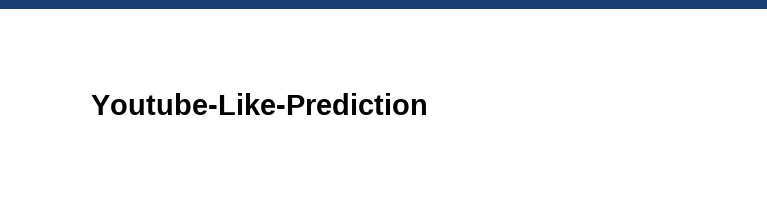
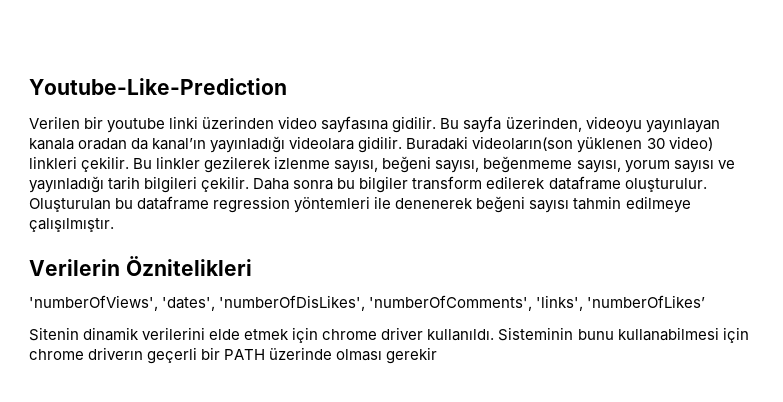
+ Verilen bir youtube linki üzerinden video sayfasına gidilir. Bu sayfa üzerinden, videoyu yayınlayan kanala oradan da kanal’ın yayınladığı videolara gidilir. Buradaki videoların(son yüklenen 30 video) linkleri çekilir. Bu linkler gezilerek izlenme sayısı, beğeni sayısı, beğenmeme sayısı, yorum sayısı ve yayınladığı tarih bilgileri çekilir. Daha sonra bu bilgiler transform edilerek dataframe oluşturulur. Oluşturulan bu dataframe regression yöntemleri ile denenerek beğeni sayısı tahmin edilmeye çalışılmıştır.
+ Verilerin Öznitelikleri
+ 'numberOfViews', 'dates', 'numberOfDisLikes', 'numberOfComments', 'links', 'numberOfLikes’
+ Sitenin dinamik verilerini elde etmek için chrome driver kullanıldı. Sisteminin bunu kullanabilmesi için chrome driverın geçerli bir PATH üzerinde olması gerekir

